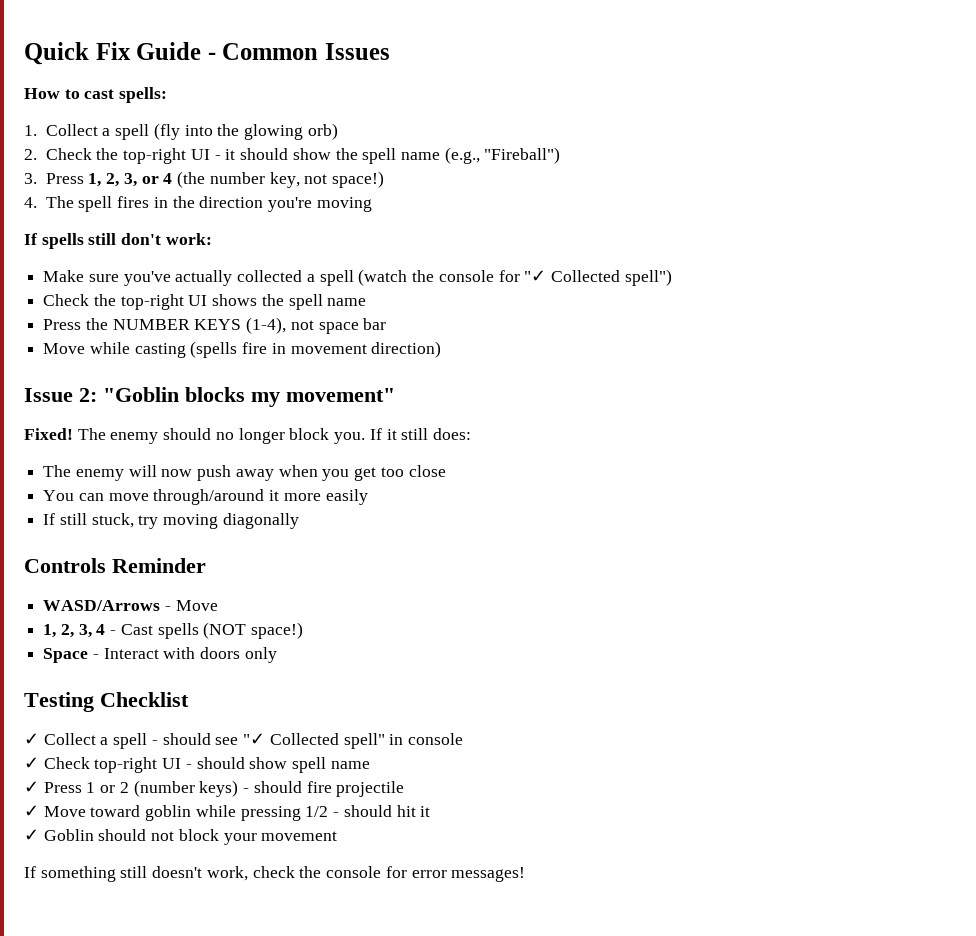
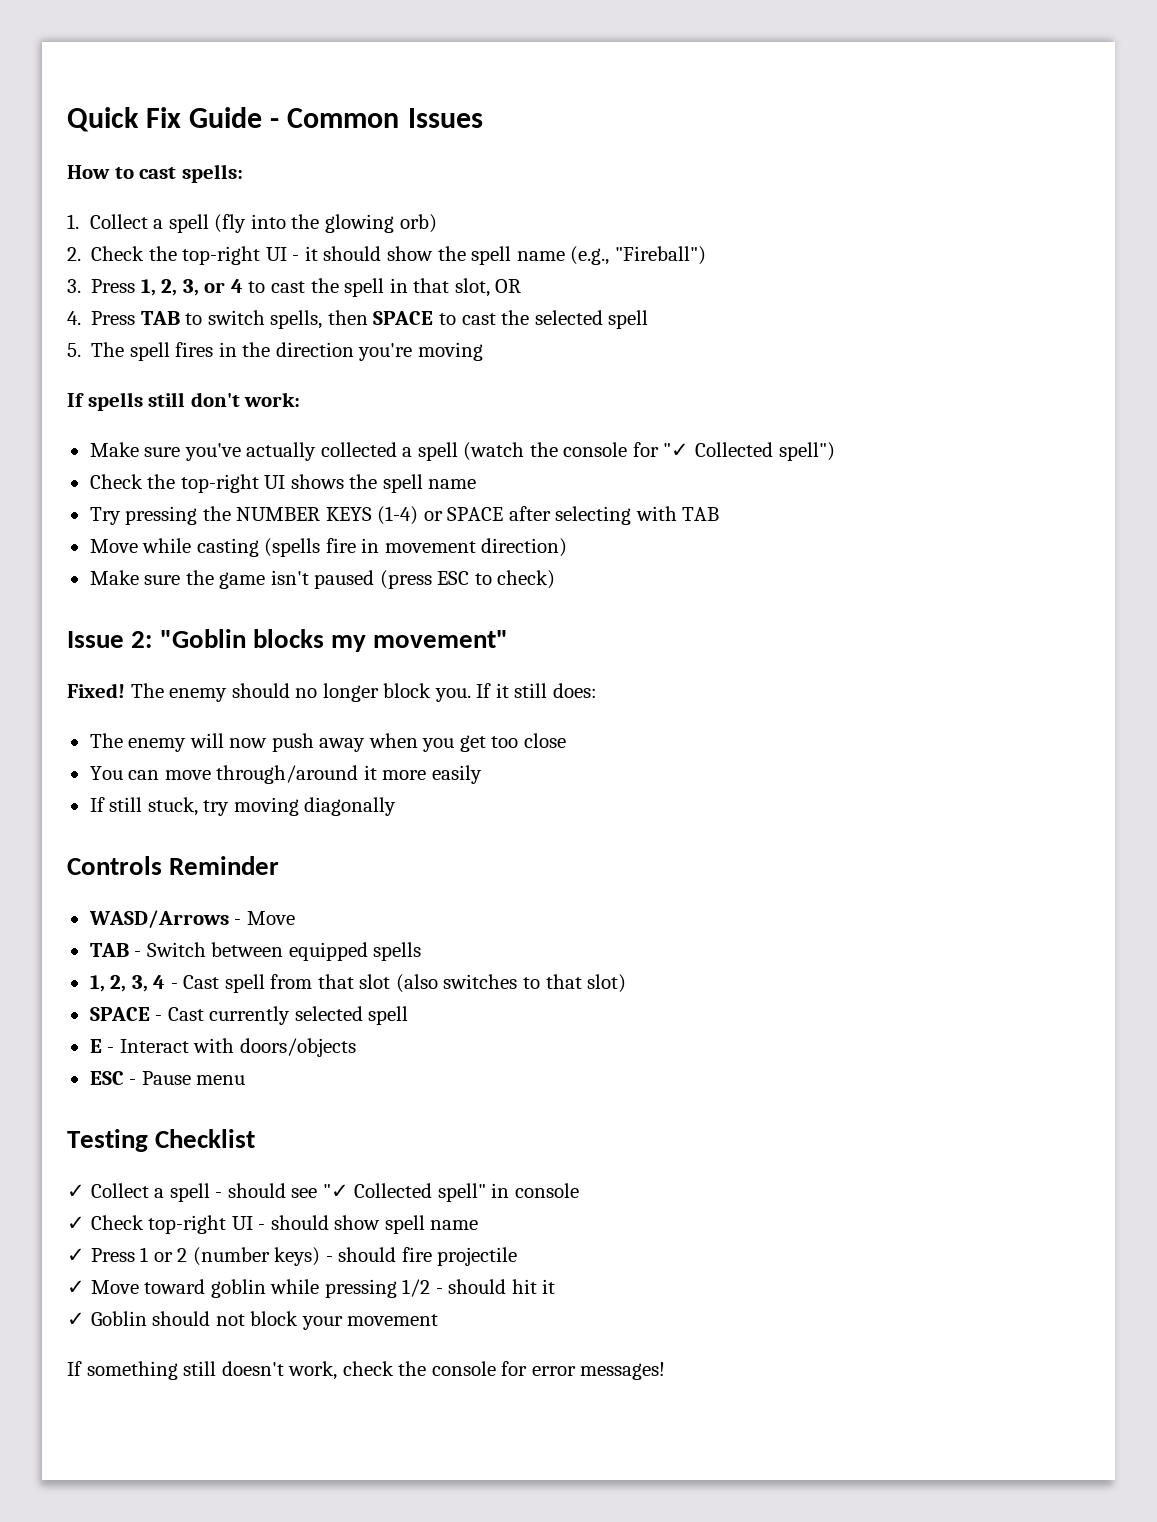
- 3. Press 1, 2, 3, or 4 (the number key, not space!)
- 4. The spell fires in the direction you're moving
+ 3. Press 1, 2, 3, or 4 to cast the spell in that slot, OR
+ 4. Press TAB to switch spells, then SPACE to cast the selected spell
+ 5. The spell fires in the direction you're moving
- Press the NUMBER KEYS (1-4), not space bar
+ Try pressing the NUMBER KEYS (1-4) or SPACE after selecting with TAB
+ Make sure the game isn't paused (press ESC to check)
+ TAB - Switch between equipped spells
- 1, 2, 3, 4 - Cast spells (NOT space!)
- Space - Interact with doors only
+ 1, 2, 3, 4 - Cast spell from that slot (also switches to that slot)
+ SPACE - Cast currently selected spell
+ E - Interact with doors/objects
+ ESC - Pause menu

